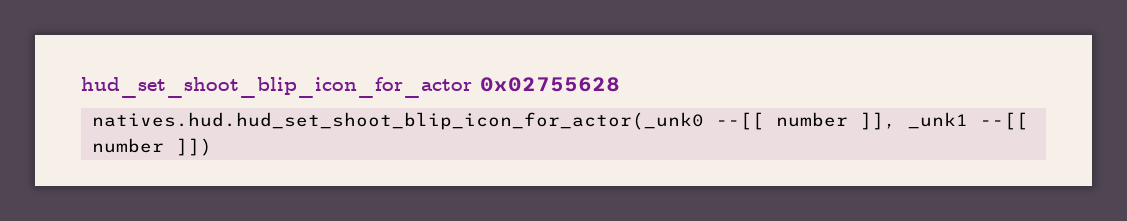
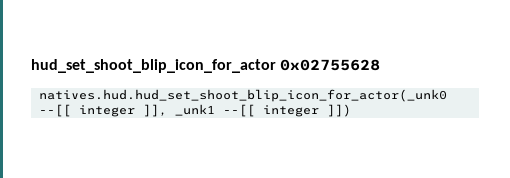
- natives.hud.hud_set_shoot_blip_icon_for_actor(_unk0 --[[ number ]], _unk1 --[[ number ]])
+ natives.hud.hud_set_shoot_blip_icon_for_actor(_unk0 --[[ integer ]], _unk1 --[[ integer ]])

